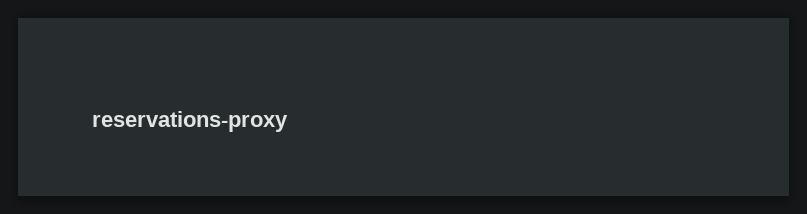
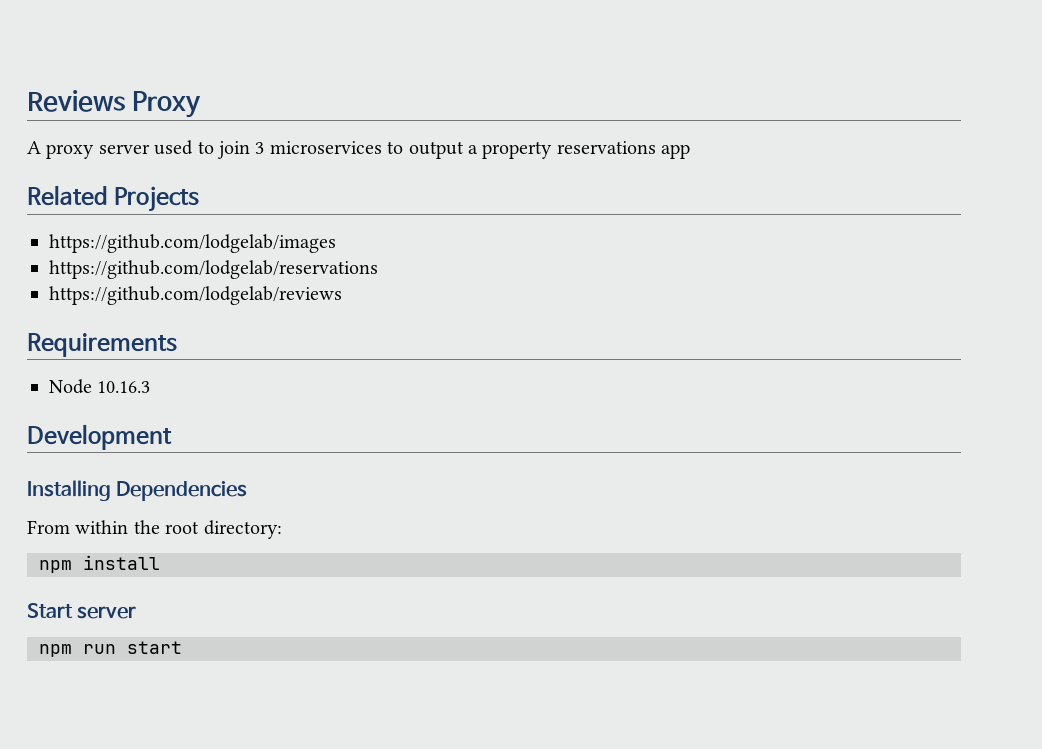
- reservations-proxy
+ Reviews Proxy
+ A proxy server used to join 3 microservices to output a property reservations app
+ Related Projects
+ https://github.com/lodgelab/images
+ https://github.com/lodgelab/reservations
+ https://github.com/lodgelab/reviews
+ Requirements
+ Node 10.16.3
+ Development
+ Installing Dependencies
+ From within the root directory:
+ npm install
+ Start server
+ npm run start

